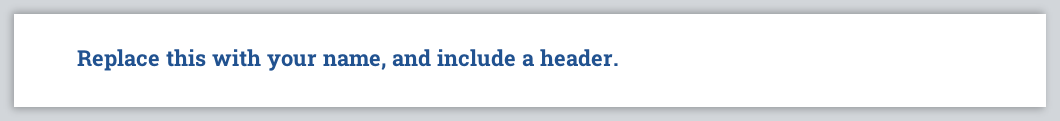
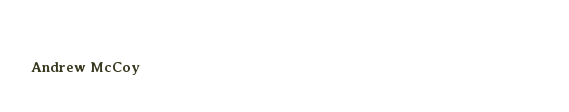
- Replace this with your name, and include a header.
+ Andrew McCoy

